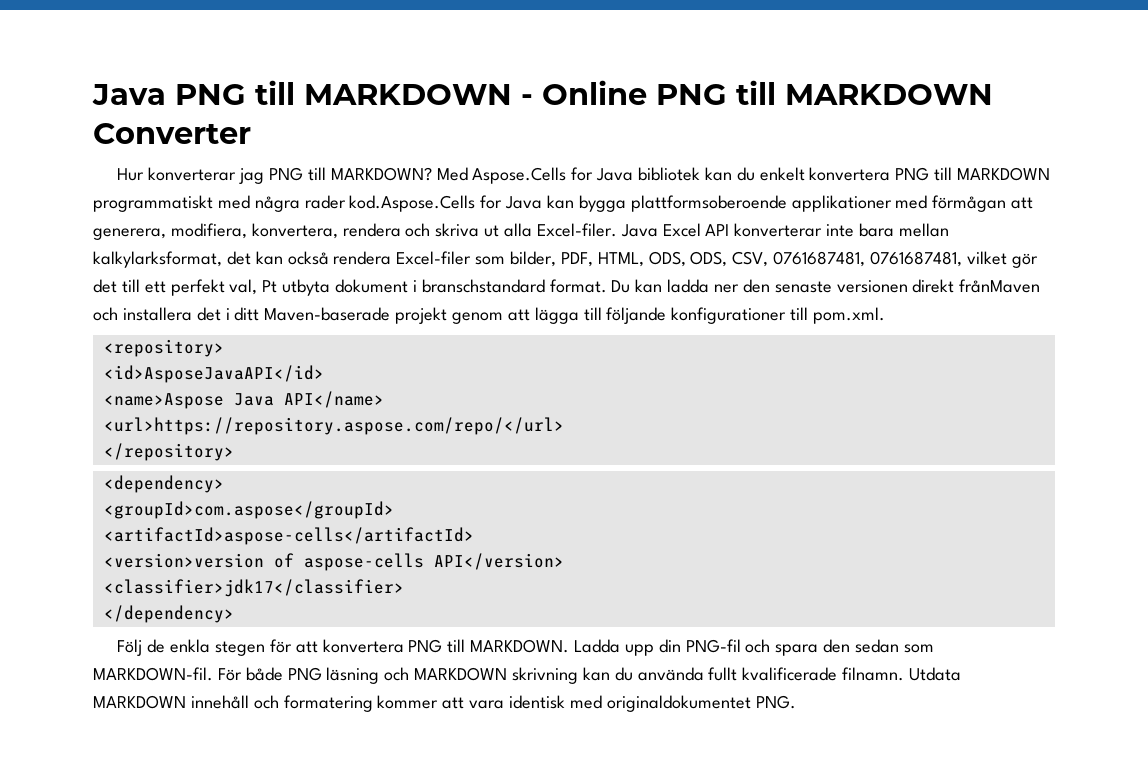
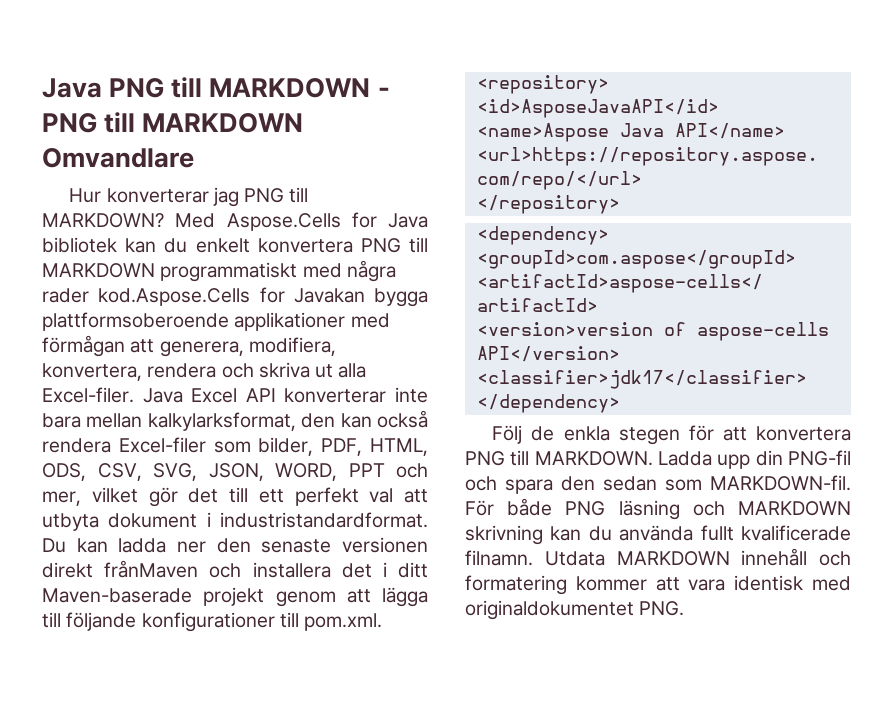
- Java PNG till MARKDOWN - Online PNG till MARKDOWN Converter
+ Java PNG till MARKDOWN - PNG till MARKDOWN Omvandlare
- Med Aspose.Cells for Java bibliotek kan du enkelt konvertera PNG till MARKDOWN programmatiskt med några rader kod.Aspose.Cells for Java kan bygga plattformsoberoende applikationer med förmågan att generera, modifiera, konvertera, rendera och skriva ut alla Excel-filer.
+ Med Aspose.Cells for Java bibliotek kan du enkelt konvertera PNG till MARKDOWN programmatiskt med några rader kod.Aspose.Cells for Javakan bygga plattformsoberoende applikationer med förmågan att generera, modifiera, konvertera, rendera och skriva ut alla Excel-filer.
- Java Excel API konverterar inte bara mellan kalkylarksformat, det kan också rendera Excel-filer som bilder, PDF, HTML, ODS, ODS, CSV, 0761687481, 0761687481, vilket gör det till ett perfekt val, Pt utbyta dokument i branschstandard format.
+ Java Excel API konverterar inte bara mellan kalkylarksformat, den kan också rendera Excel-filer som bilder, PDF, HTML, ODS, CSV, SVG, JSON, WORD, PPT och mer, vilket gör det till ett perfekt val att utbyta dokument i industristandardformat.

